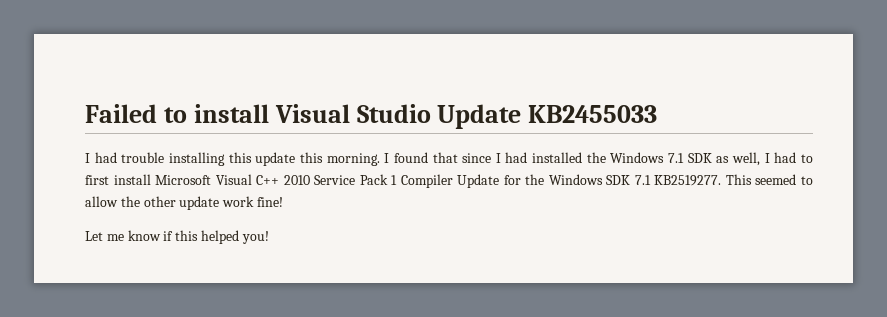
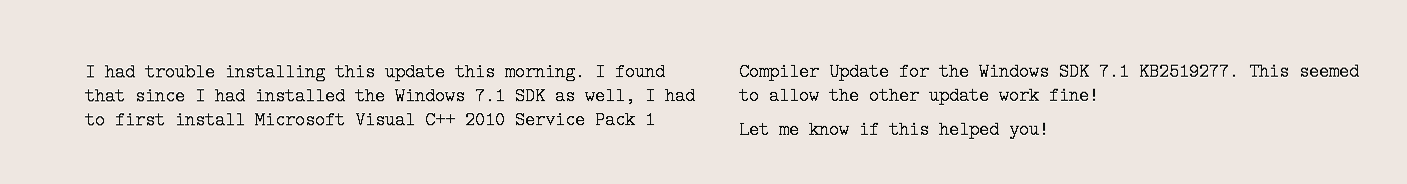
- Failed to install Visual Studio Update KB2455033

